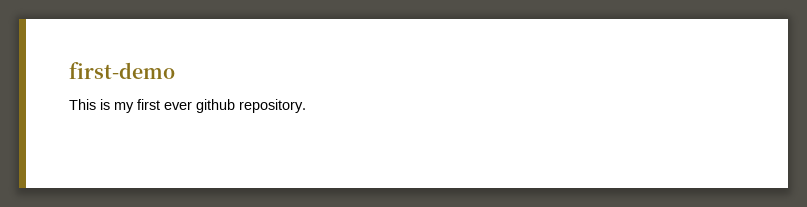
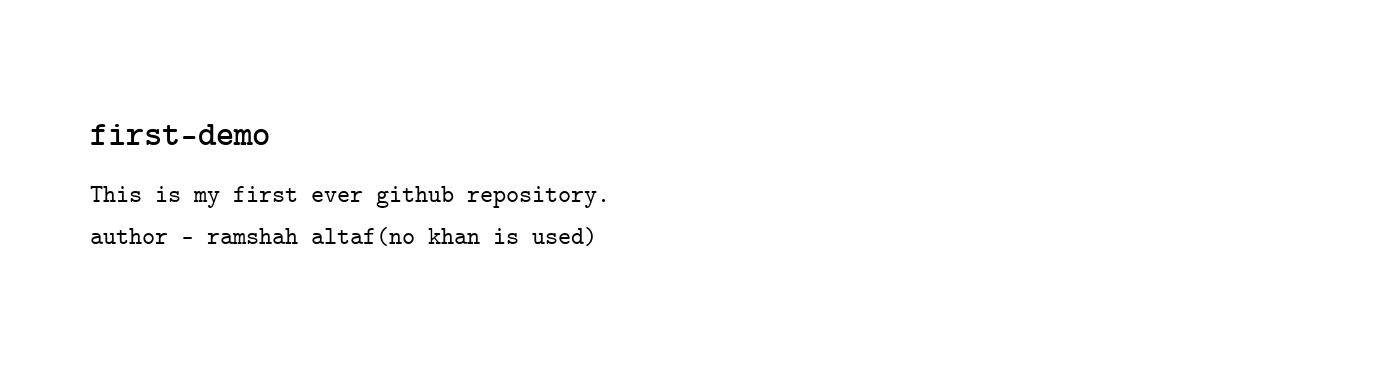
+ author - ramshah altaf(no khan is used)

